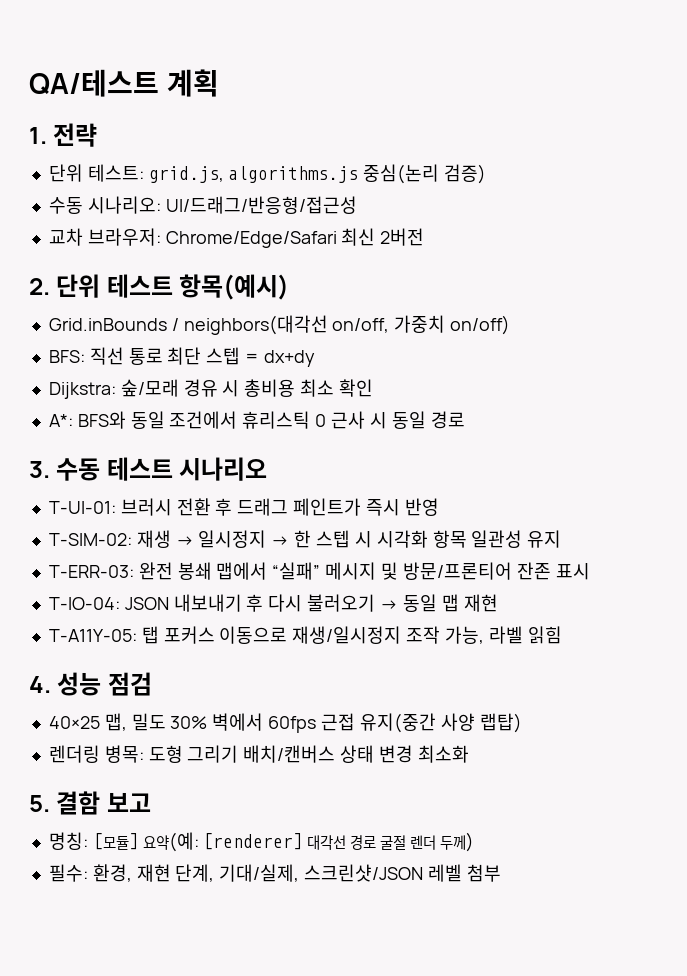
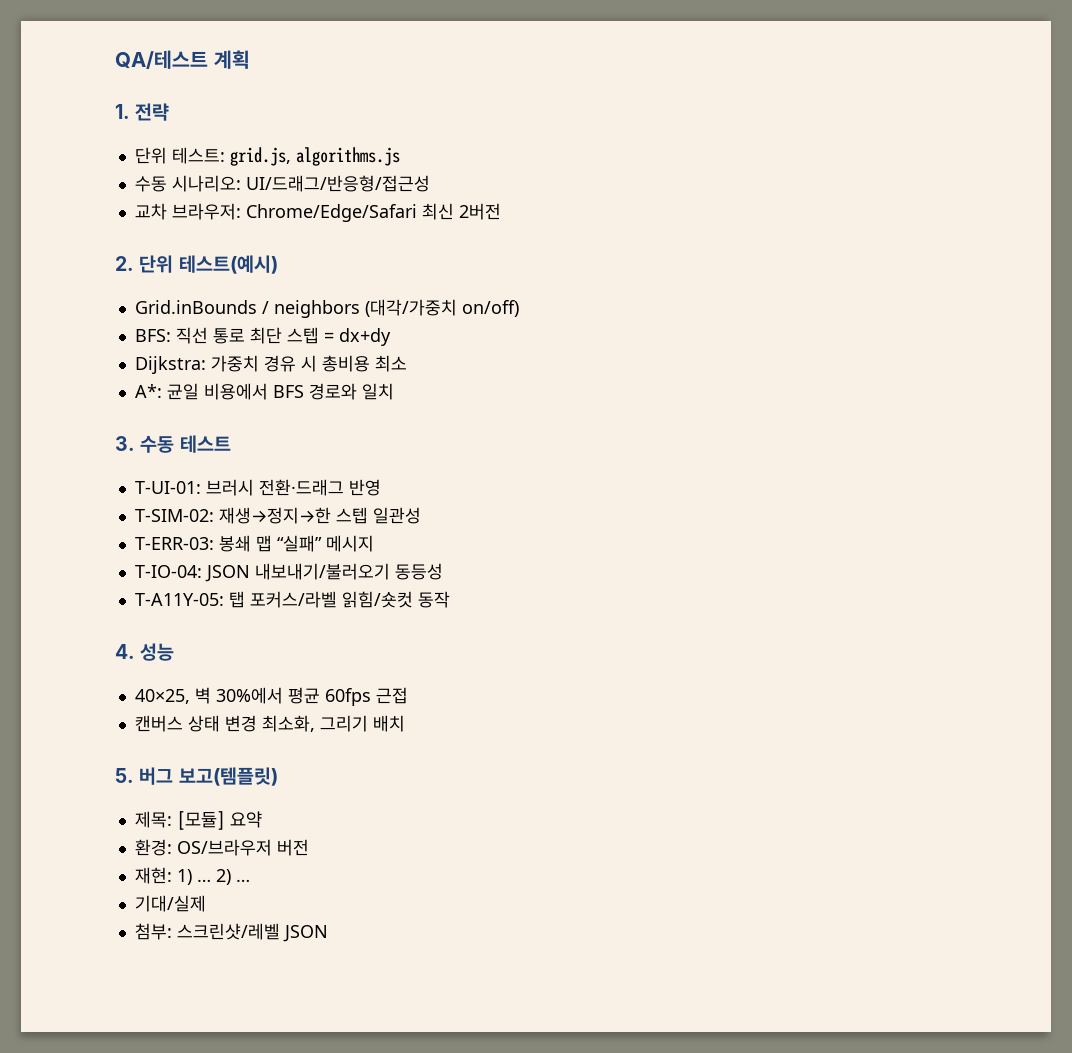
- 단위 테스트: grid.js, algorithms.js 중심(논리 검증)
+ 단위 테스트: grid.js, algorithms.js
- 2. 단위 테스트 항목(예시)
+ 2. 단위 테스트(예시)
- Grid.inBounds / neighbors(대각선 on/off, 가중치 on/off)
+ Grid.inBounds / neighbors (대각/가중치 on/off)
- Dijkstra: 숲/모래 경유 시 총비용 최소 확인
+ Dijkstra: 가중치 경유 시 총비용 최소
- A*: BFS와 동일 조건에서 휴리스틱 0 근사 시 동일 경로
+ A*: 균일 비용에서 BFS 경로와 일치
- 3. 수동 테스트 시나리오
+ 3. 수동 테스트
- T-UI-01: 브러시 전환 후 드래그 페인트가 즉시 반영
- T-SIM-02: 재생 → 일시정지 → 한 스텝 시 시각화 항목 일관성 유지
+ T-UI-01: 브러시 전환·드래그 반영
+ T-SIM-02: 재생→정지→한 스텝 일관성
- T-ERR-03: 완전 봉쇄 맵에서 “실패” 메시지 및 방문/프론티어 잔존 표시
- T-IO-04: JSON 내보내기 후 다시 불러오기 → 동일 맵 재현
- T-A11Y-05: 탭 포커스 이동으로 재생/일시정지 조작 가능, 라벨 읽힘
- 4. 성능 점검
- 40×25 맵, 밀도 30% 벽에서 60fps 근접 유지(중간 사양 랩탑)
- 렌더링 병목: 도형 그리기 배치/캔버스 상태 변경 최소화
- 5. 결함 보고
- 명칭: [모듈] 요약(예: [renderer] 대각선 경로 굴절 렌더 두께)
- 필수: 환경, 재현 단계, 기대/실제, 스크린샷/JSON 레벨 첨부
+ T-ERR-03: 봉쇄 맵 “실패” 메시지
+ T-IO-04: JSON 내보내기/불러오기 동등성
+ T-A11Y-05: 탭 포커스/라벨 읽힘/숏컷 동작
+ 4. 성능
+ 40×25, 벽 30%에서 평균 60fps 근접
+ 캔버스 상태 변경 최소화, 그리기 배치
+ 5. 버그 보고(템플릿)
+ 제목: [모듈] 요약
+ 환경: OS/브라우저 버전
+ 재현: 1) … 2) …
+ 기대/실제
+ 첨부: 스크린샷/레벨 JSON

